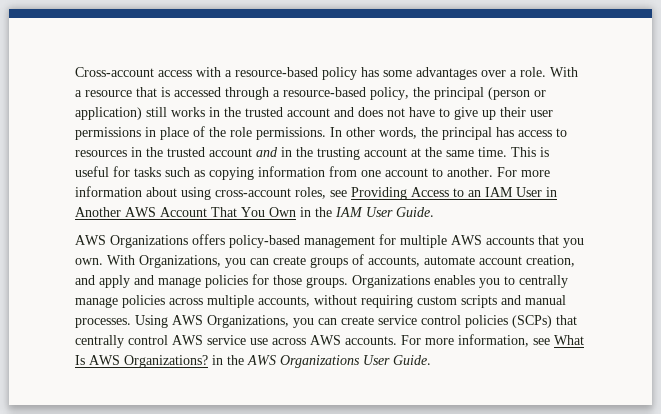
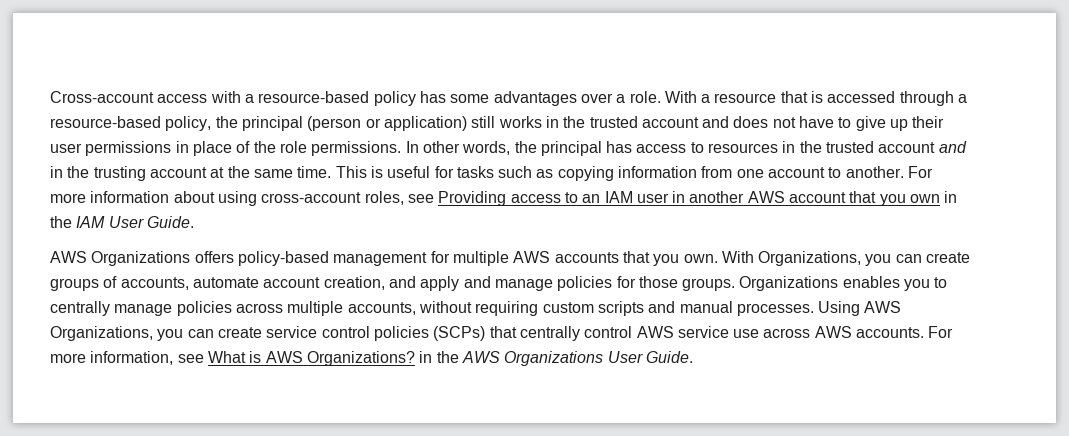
- For more information about using cross-account roles, see Providing Access to an IAM User in Another AWS Account That You Own in the IAM User Guide.
+ For more information about using cross-account roles, see Providing access to an IAM user in another AWS account that you own in the IAM User Guide.
- For more information, see What Is AWS Organizations? in the AWS Organizations User Guide.
+ For more information, see What is AWS Organizations? in the AWS Organizations User Guide.

